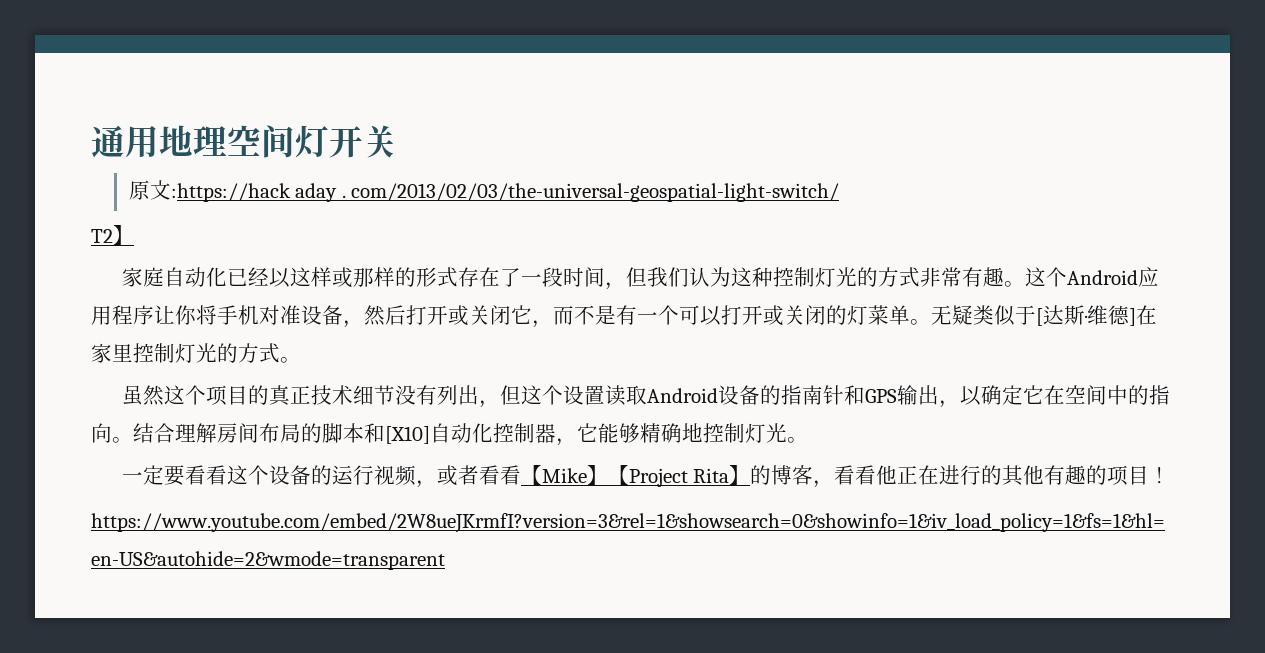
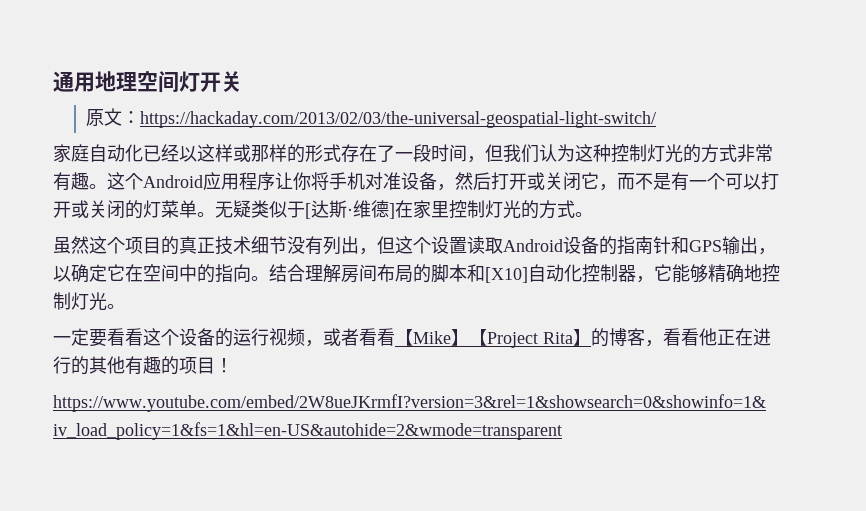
- 原文:https://hack aday . com/2013/02/03/the-universal-geospatial-light-switch/
- T2】
+ 原文：https://hackaday.com/2013/02/03/the-universal-geospatial-light-switch/

